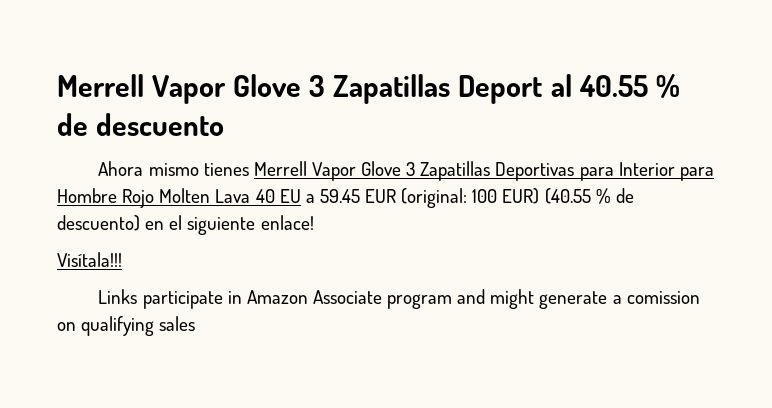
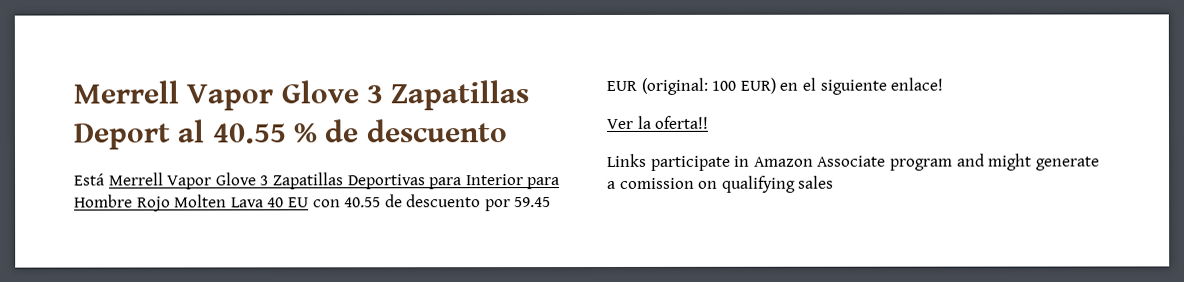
- Ahora mismo tienes Merrell Vapor Glove 3 Zapatillas Deportivas para Interior para Hombre Rojo Molten Lava 40 EU a 59.45 EUR (original: 100 EUR) (40.55 % de descuento) en el siguiente enlace!
+ Está Merrell Vapor Glove 3 Zapatillas Deportivas para Interior para Hombre Rojo Molten Lava 40 EU con 40.55 de descuento por 59.45 EUR (original: 100 EUR) en el siguiente enlace!
- Visítala!!!
+ Ver la oferta!!

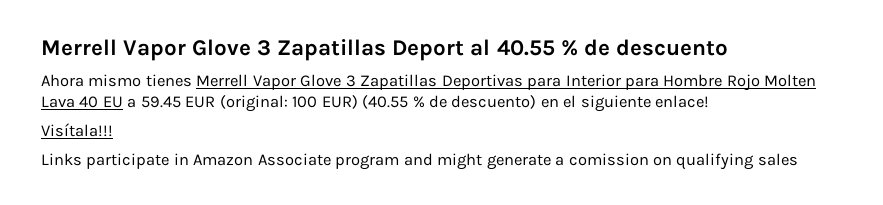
- Está Merrell Vapor Glove 3 Zapatillas Deportivas para Interior para Hombre Rojo Molten Lava 40 EU con 40.55 de descuento por 59.45 EUR (original: 100 EUR) en el siguiente enlace!
+ Ahora mismo tienes Merrell Vapor Glove 3 Zapatillas Deportivas para Interior para Hombre Rojo Molten Lava 40 EU a 59.45 EUR (original: 100 EUR) (40.55 % de descuento) en el siguiente enlace!
- Ver la oferta!!
+ Visítala!!!

